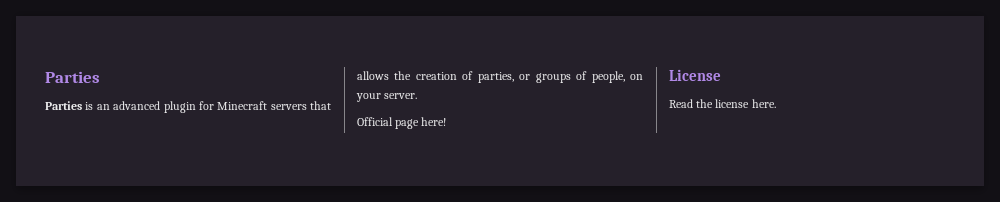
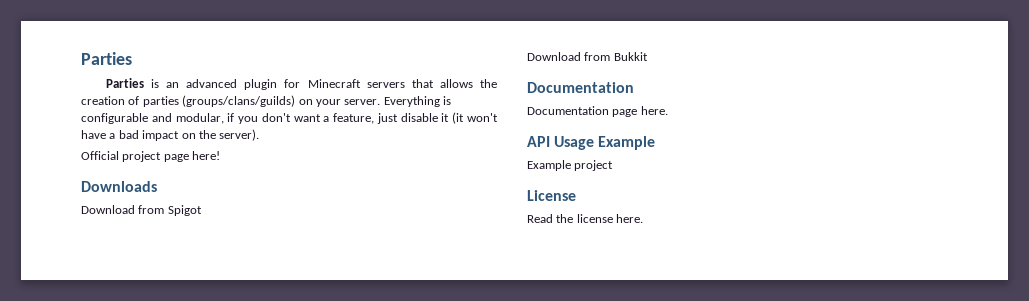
- Parties is an advanced plugin for Minecraft servers that allows the creation of parties, or groups of people, on your server.
+ Parties is an advanced plugin for Minecraft servers that allows the creation of parties (groups/clans/guilds) on your server. Everything is configurable and modular, if you don't want a feature, just disable it (it won't have a bad impact on the server).
- Official page here!
+ Official project page here!
+ Downloads
+ Download from Spigot
+ Download from Bukkit
+ Documentation
+ Documentation page here.
+ API Usage Example
+ Example project

